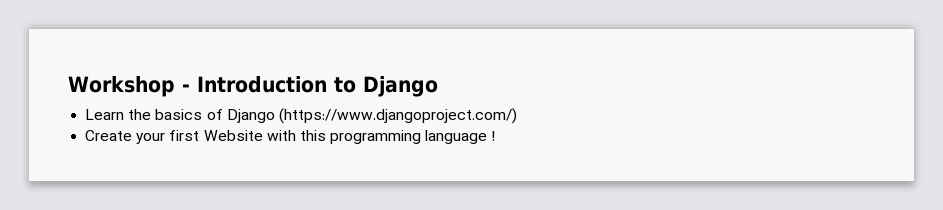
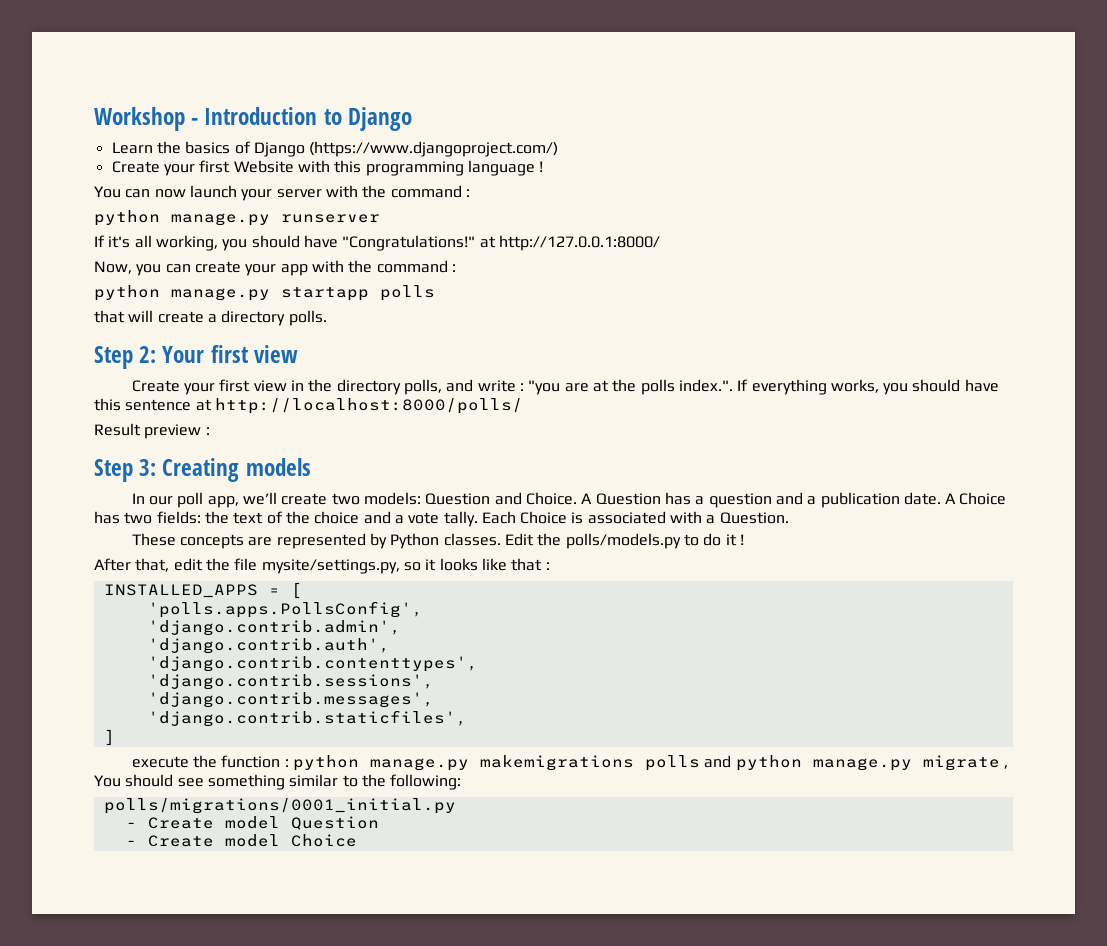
+ You can now launch your server with the command :
+ python manage.py runserver
+ If it's all working, you should have "Congratulations!" at http://127.0.0.1:8000/
+ Now, you can create your app with the command :
+ python manage.py startapp polls
+ that will create a directory polls.
+ Step 2: Your first view
+ Create your first view in the directory polls, and write : "you are at the polls index.". If everything works, you should have this sentence at http://localhost:8000/polls/
+ Result preview :
+ Step 3: Creating models
+ In our poll app, we’ll create two models: Question and Choice. A Question has a question and a publication date. A Choice has two fields: the text of the choice and a vote tally. Each Choice is associated with a Question.
+ These concepts are represented by Python classes. Edit the polls/models.py to do it !
+ After that, edit the file mysite/settings.py, so it looks like that :
+ INSTALLED_APPS = [
+ 'polls.apps.PollsConfig',
+ 'django.contrib.admin',
+ 'django.contrib.auth',
+ 'django.contrib.contenttypes',
+ 'django.contrib.sessions',
+ 'django.contrib.messages',
+ 'django.contrib.staticfiles',
+ ]
+ execute the function : python manage.py makemigrations polls and python manage.py migrate , You should see something similar to the following:
+ polls/migrations/0001_initial.py
+ - Create model Question
+ - Create model Choice

